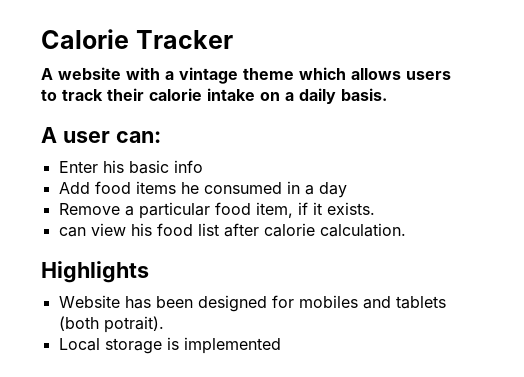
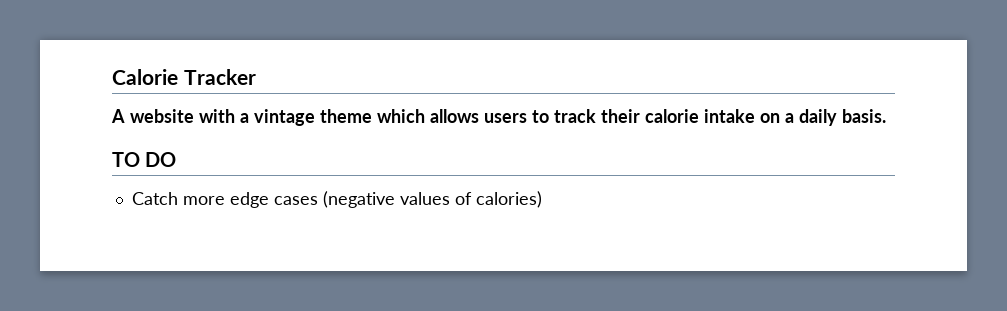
- A user can:
- Enter his basic info
- Add food items he consumed in a day
- Remove a particular food item, if it exists.
- can view his food list after calorie calculation.
- Highlights
- Website has been designed for mobiles and tablets (both potrait).
- Local storage is implemented
+ TO DO
+ Catch more edge cases (negative values of calories)

